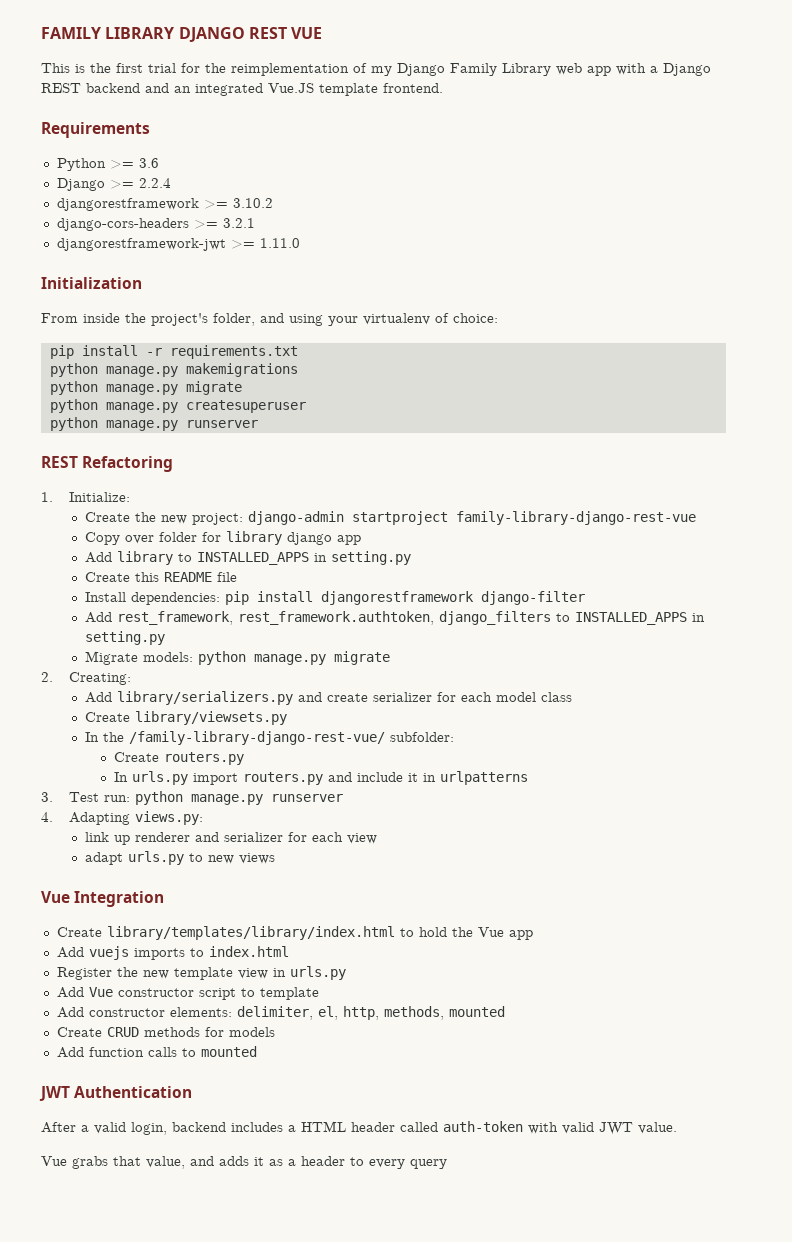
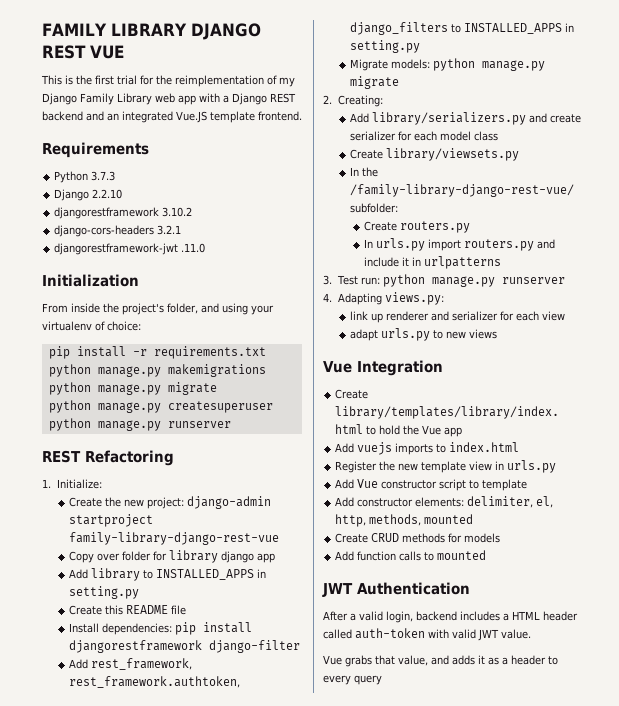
- Python >= 3.6
- Django >= 2.2.4
- djangorestframework >= 3.10.2
+ Python 3.7.3
+ Django 2.2.10
+ djangorestframework 3.10.2
- django-cors-headers >= 3.2.1
+ django-cors-headers 3.2.1
- djangorestframework-jwt >= 1.11.0
+ djangorestframework-jwt .11.0

